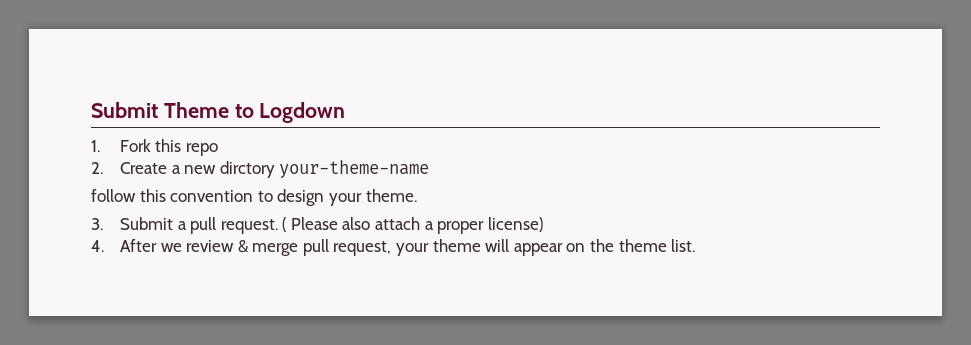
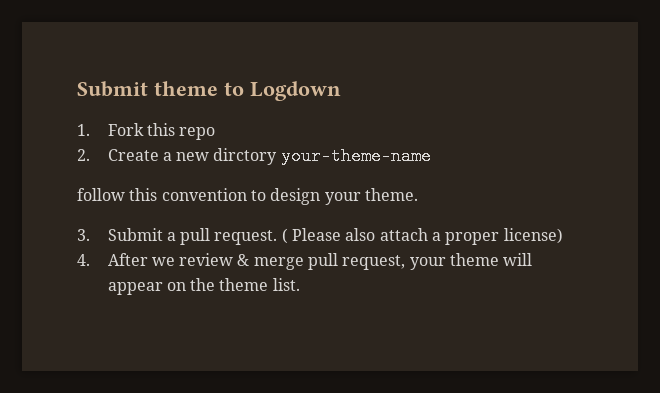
- Submit Theme to Logdown
+ Submit theme to Logdown

